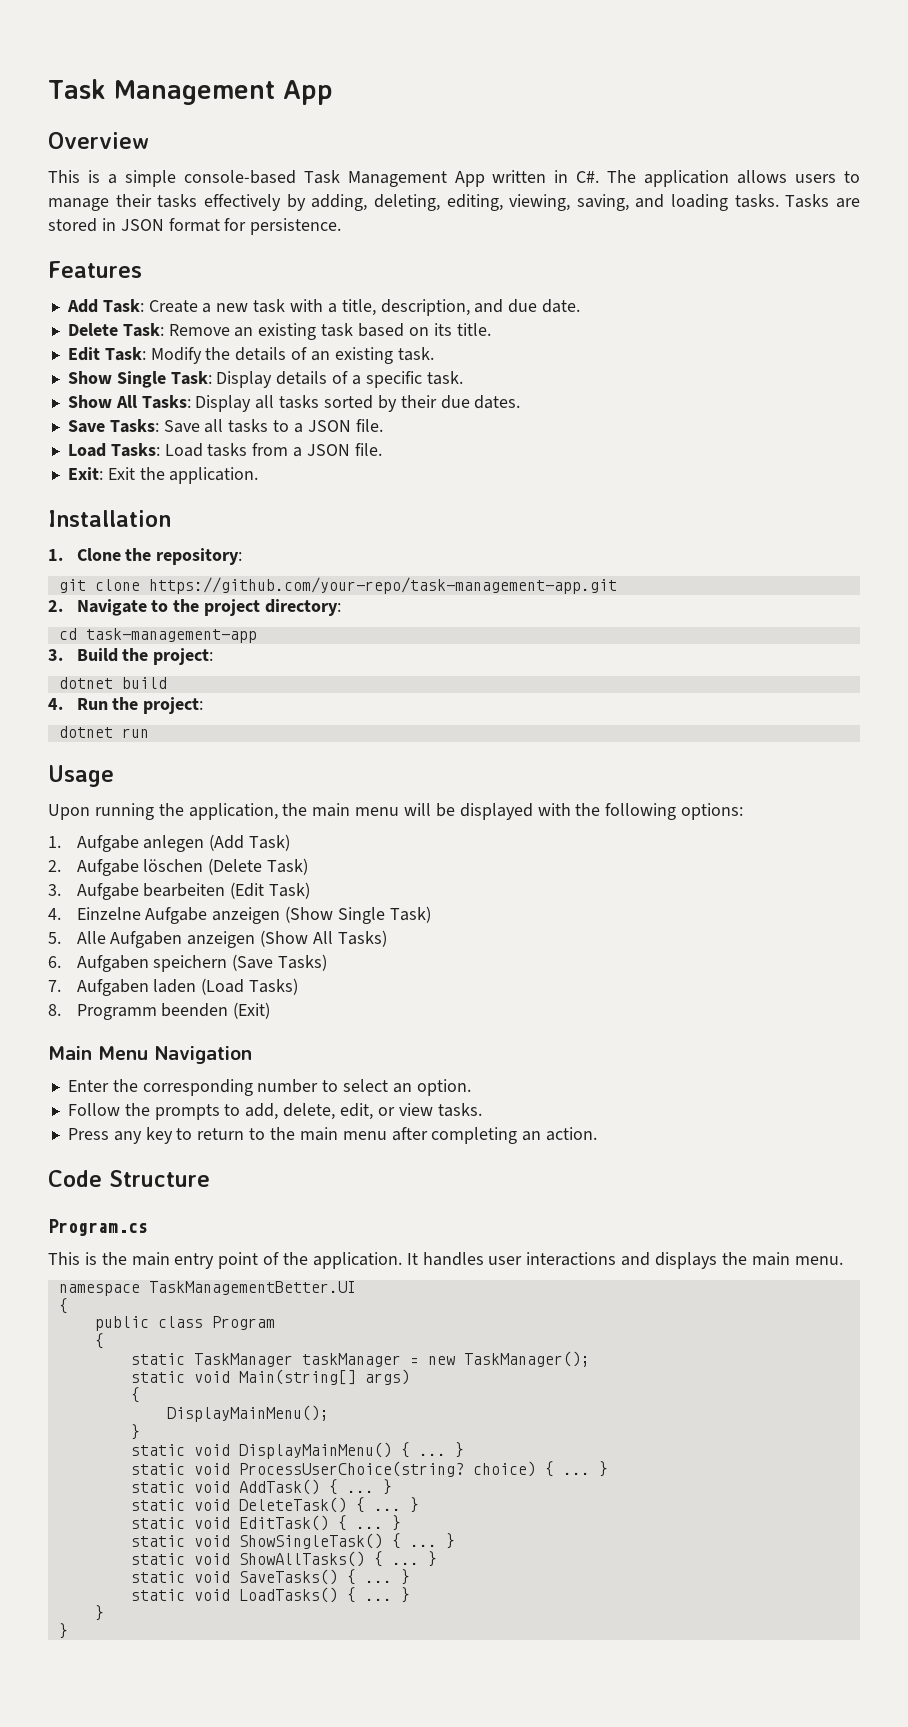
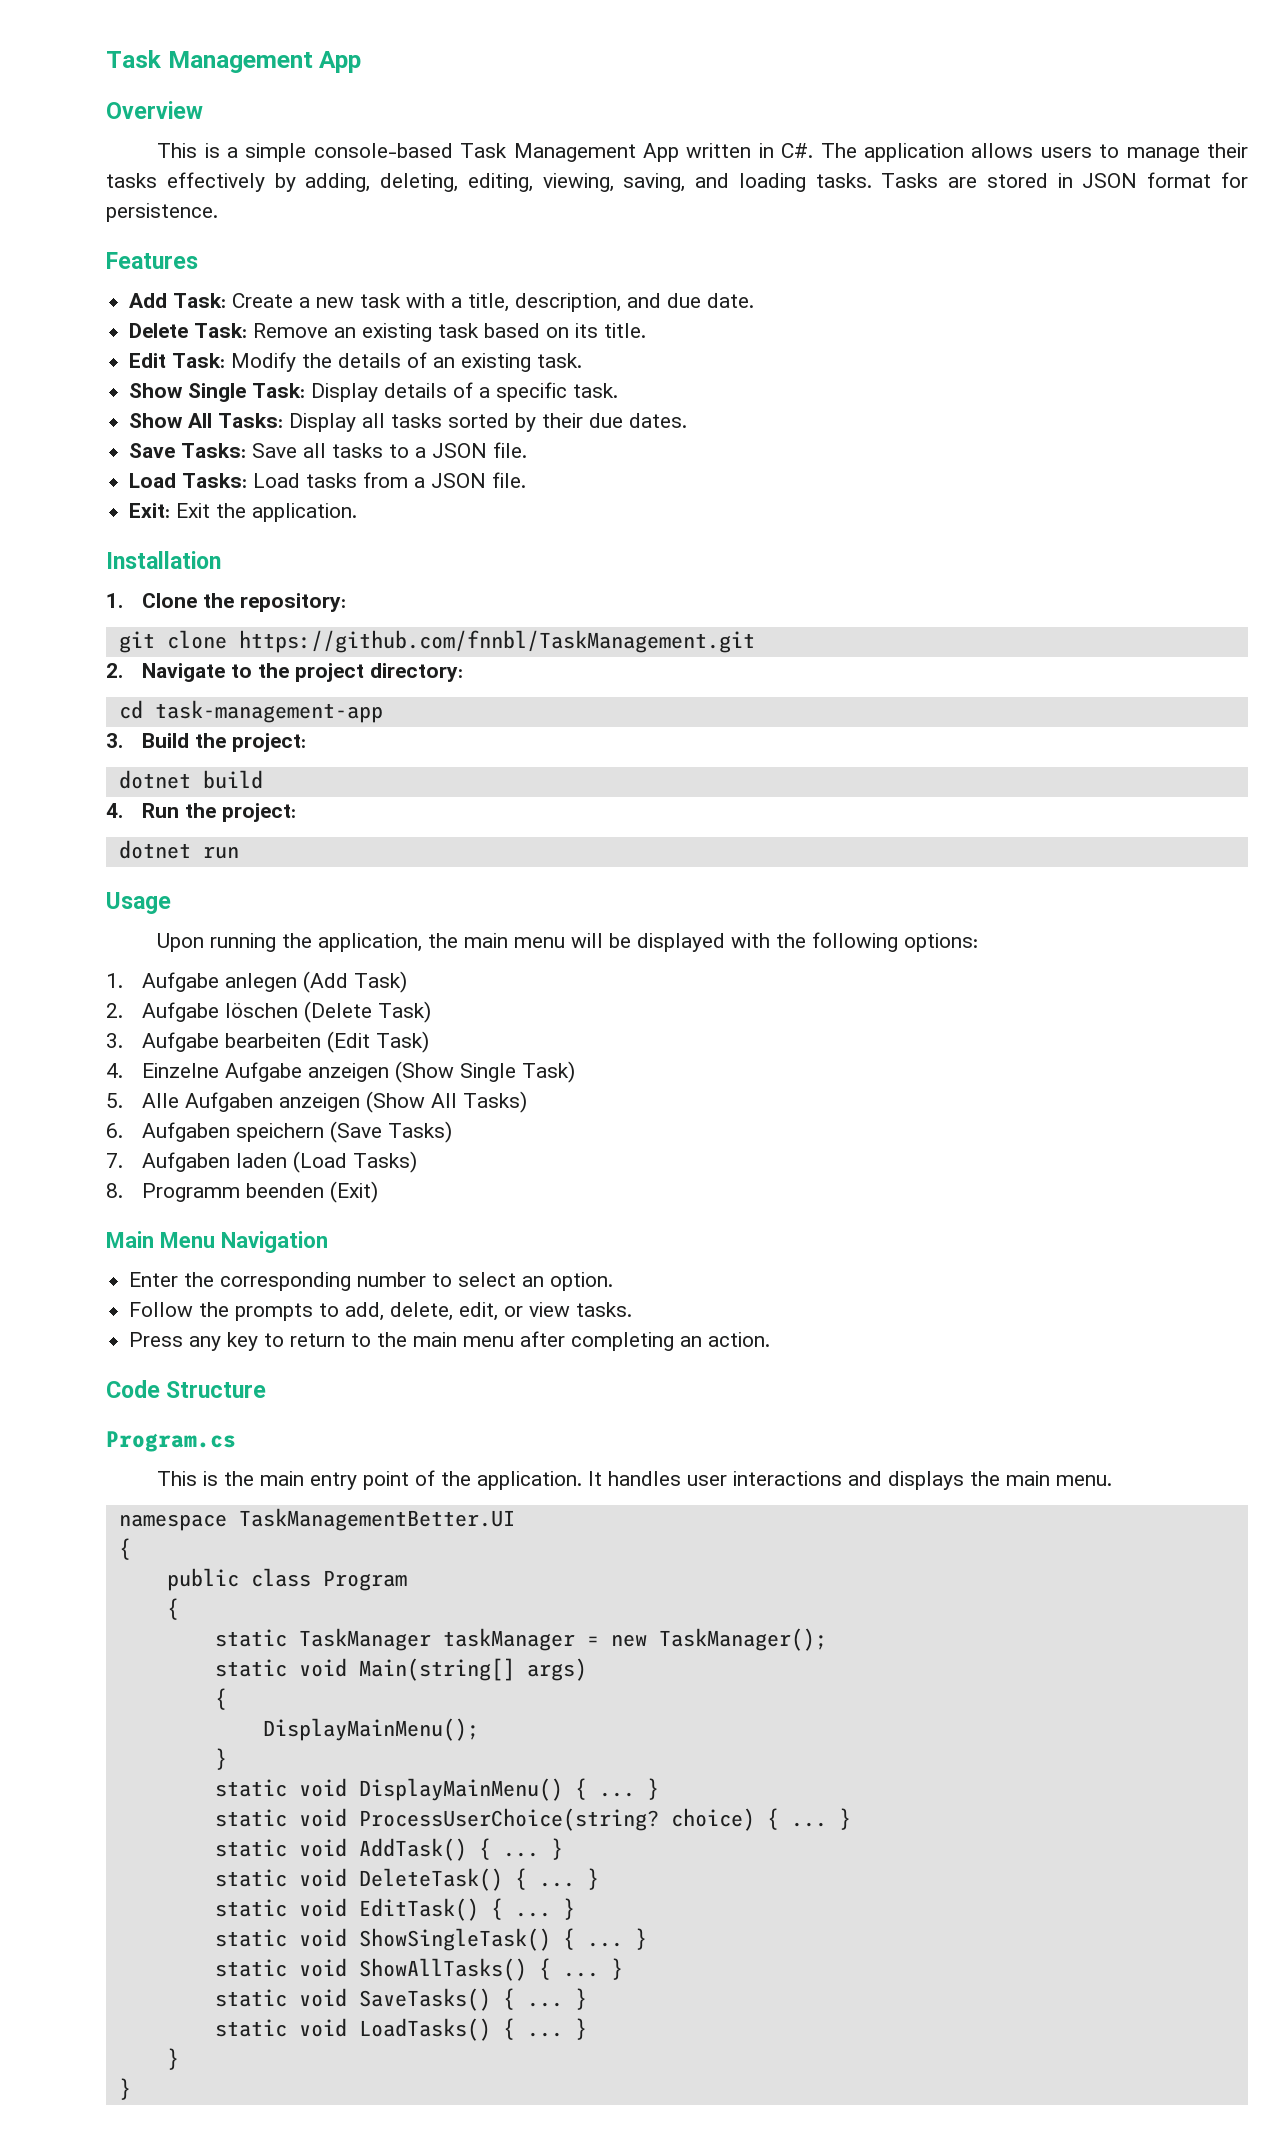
- git clone https://github.com/your-repo/task-management-app.git
+ git clone https://github.com/fnnbl/TaskManagement.git

